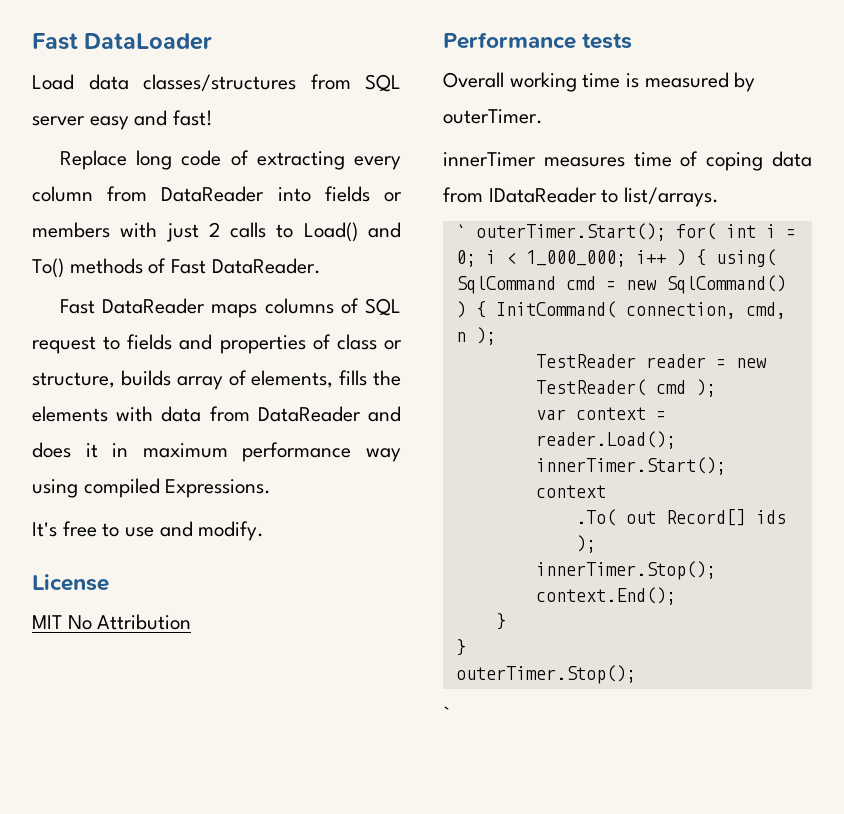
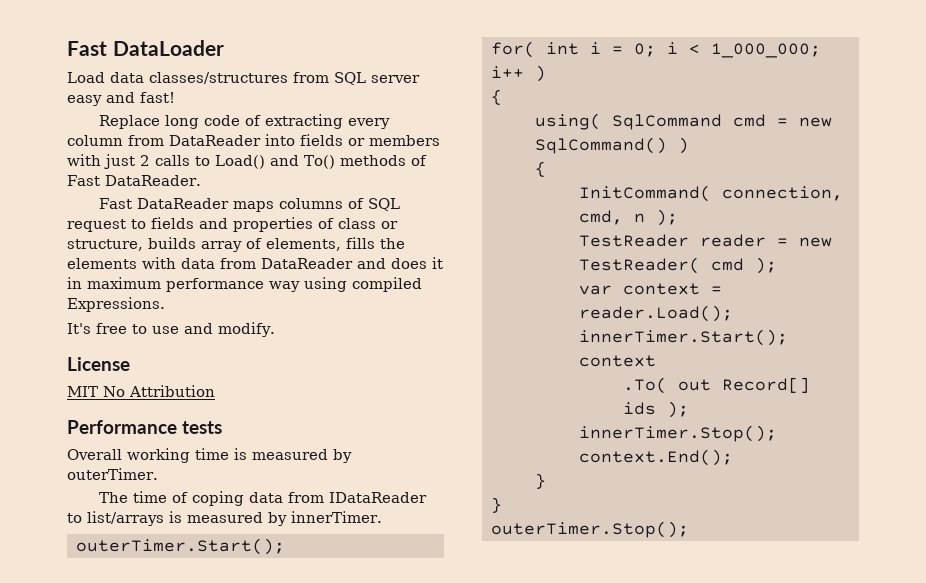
- innerTimer measures time of coping data from IDataReader to list/arrays.
- ` outerTimer.Start(); for( int i = 0; i < 1_000_000; i++ ) { using( SqlCommand cmd = new SqlCommand() ) { InitCommand( connection, cmd, n );
+ The time of coping data from IDataReader to list/arrays is measured by innerTimer.
+ outerTimer.Start();
+ for( int i = 0; i < 1_000_000; i++ )
+ {
+ using( SqlCommand cmd = new SqlCommand() )
+ {
+ InitCommand( connection, cmd, n );
  outerTimer.Stop();
- `

